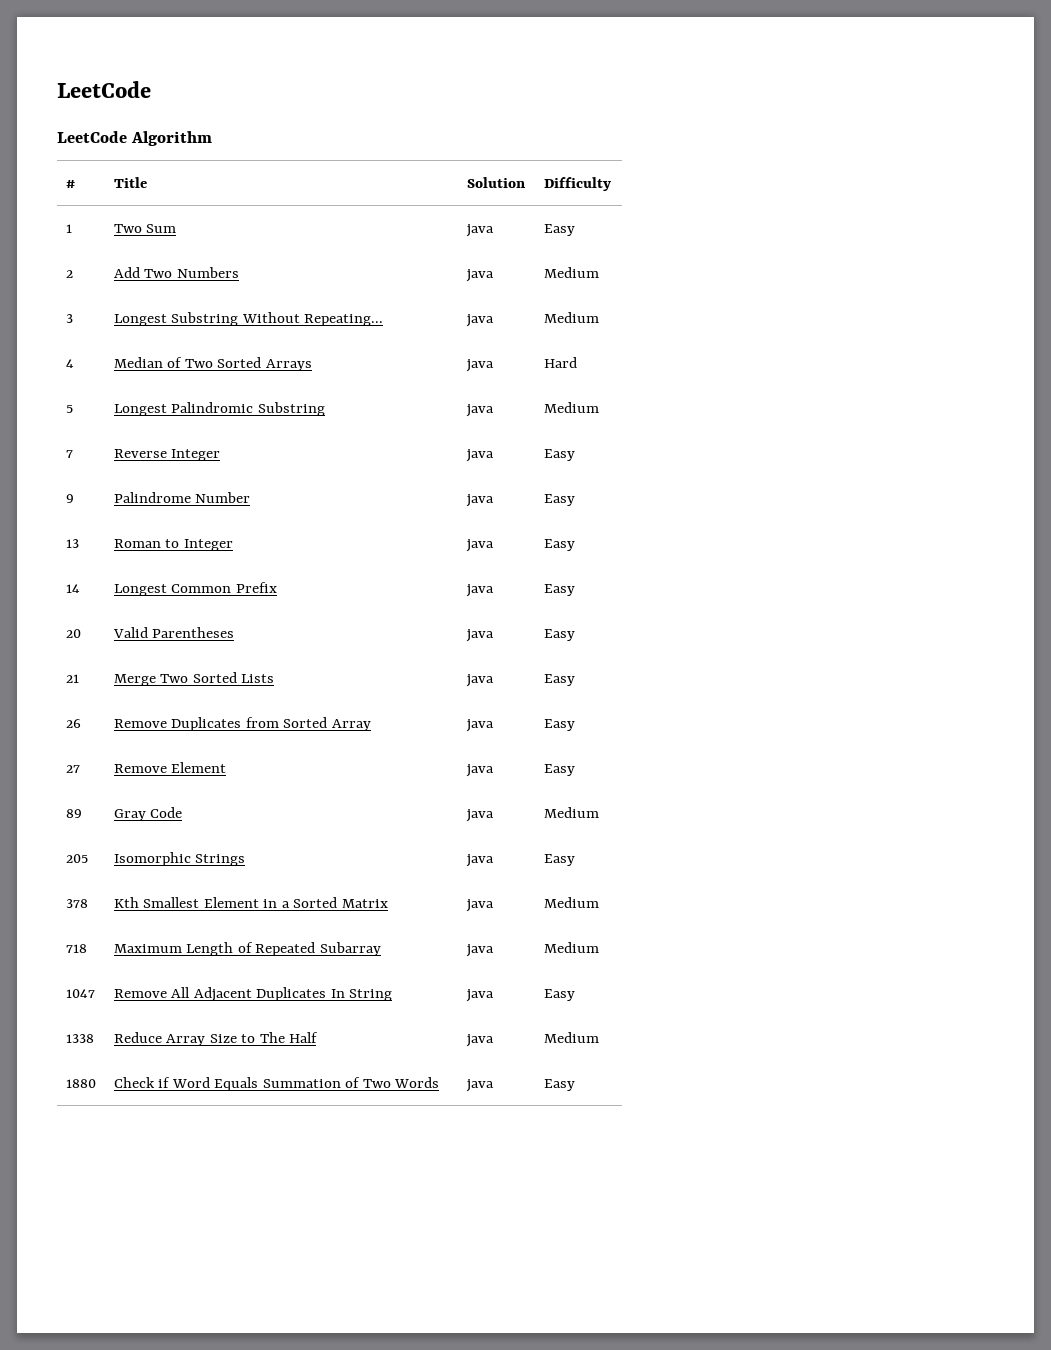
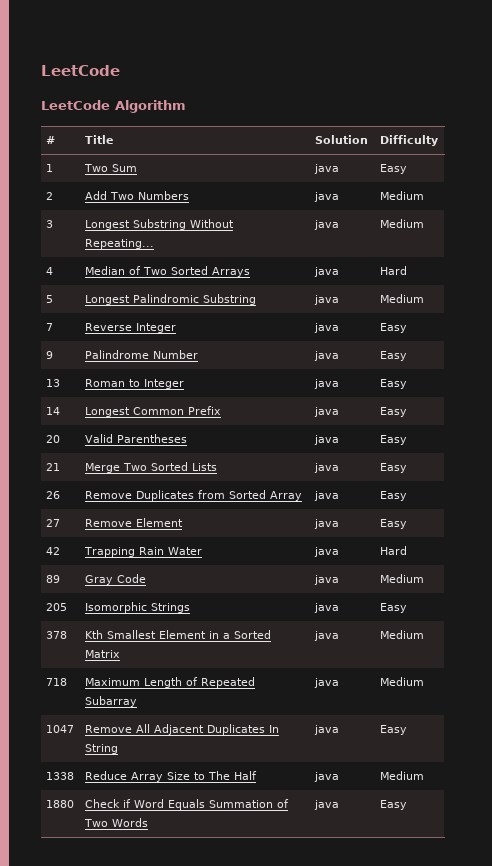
+ 42 | Trapping Rain Water | java | Hard

